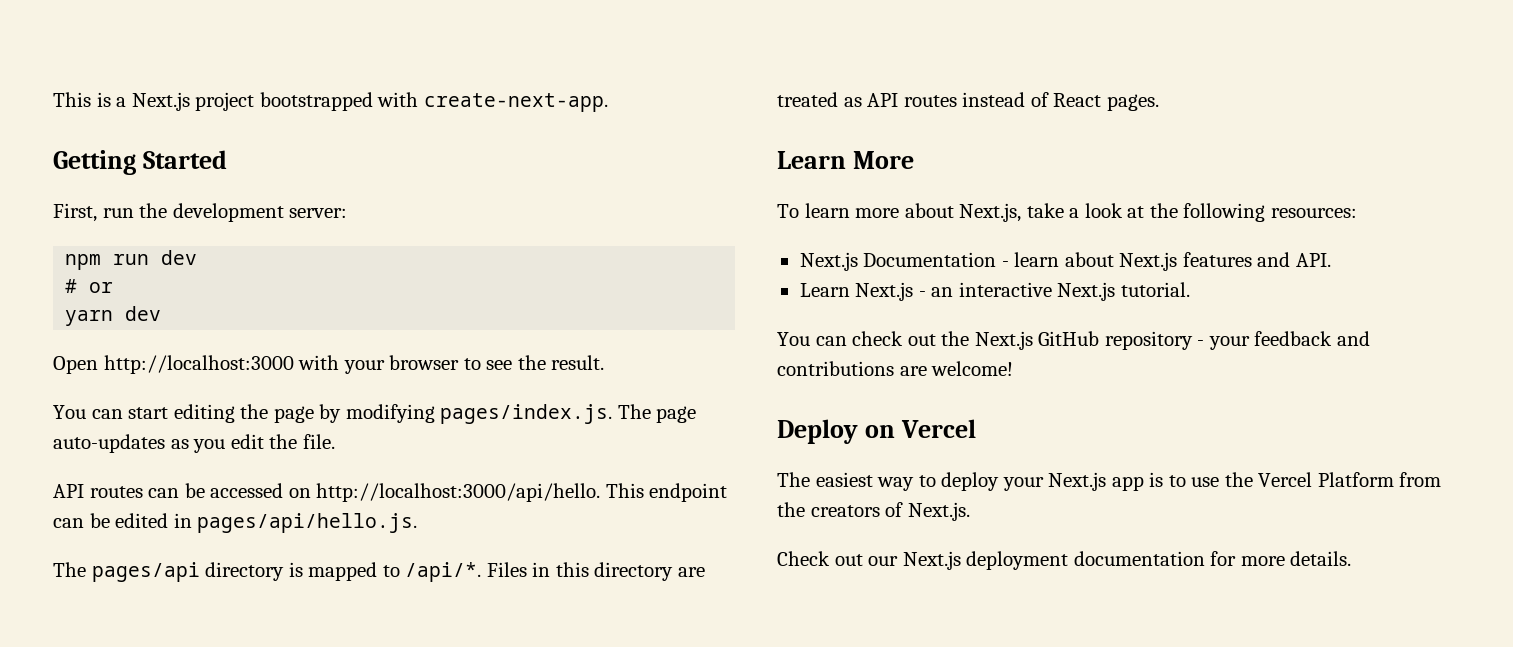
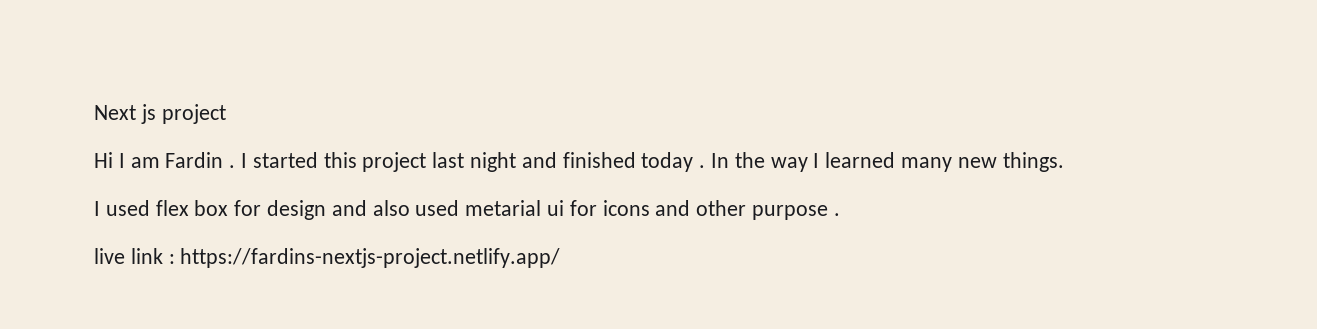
- This is a Next.js project bootstrapped with create-next-app.
- Getting Started
- First, run the development server:
- npm run dev
- # or
- yarn dev
- Open http://localhost:3000 with your browser to see the result.
- You can start editing the page by modifying pages/index.js. The page auto-updates as you edit the file.
- API routes can be accessed on http://localhost:3000/api/hello. This endpoint can be edited in pages/api/hello.js.
- The pages/api directory is mapped to /api/*. Files in this directory are treated as API routes instead of React pages.
- Learn More
- To learn more about Next.js, take a look at the following resources:
- Next.js Documentation - learn about Next.js features and API.
- Learn Next.js - an interactive Next.js tutorial.
- You can check out the Next.js GitHub repository - your feedback and contributions are welcome!
- Deploy on Vercel
- The easiest way to deploy your Next.js app is to use the Vercel Platform from the creators of Next.js.
- Check out our Next.js deployment documentation for more details.
+ Next js project
+ Hi I am Fardin . I started this project last night and finished today . In the way I learned many new things.
+ I used flex box for design and also used metarial ui for icons and other purpose .
+ live link : https://fardins-nextjs-project.netlify.app/

